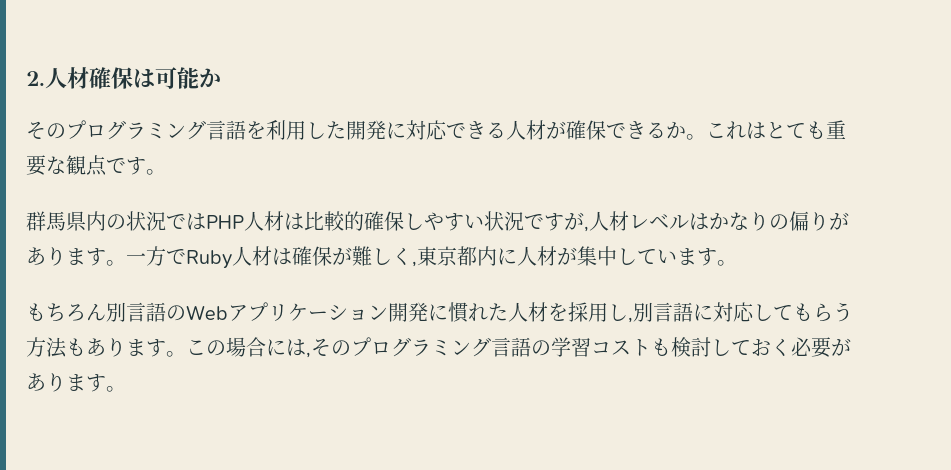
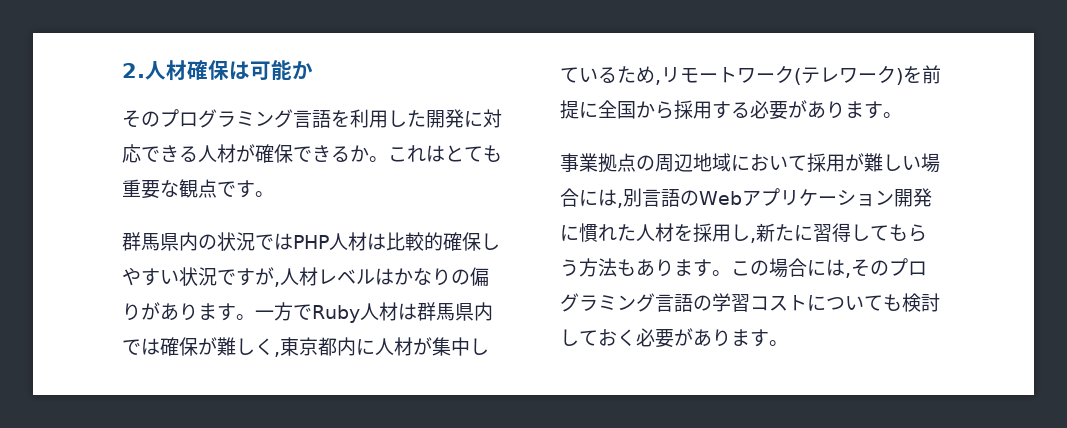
- 一方でRuby人材は確保が難しく,東京都内に人材が集中しています。
- もちろん別言語のWebアプリケーション開発に慣れた人材を採用し,別言語に対応してもらう方法もあります。
+ 一方でRuby人材は群馬県内では確保が難しく,東京都内に人材が集中しているため,リモートワーク(テレワーク)を前提に全国から採用する必要があります。
+ 事業拠点の周辺地域において採用が難しい場合には,別言語のWebアプリケーション開発に慣れた人材を採用し,新たに習得してもらう方法もあります。
- この場合には,そのプログラミング言語の学習コストも検討しておく必要があります。
+ この場合には,そのプログラミング言語の学習コストについても検討しておく必要があります。

